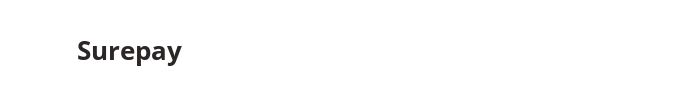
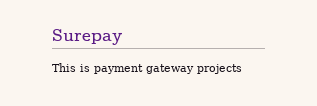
+ This is payment gateway projects

